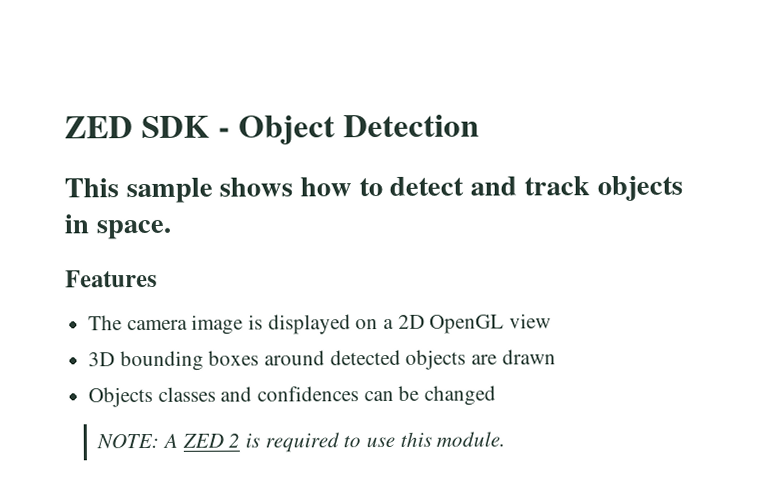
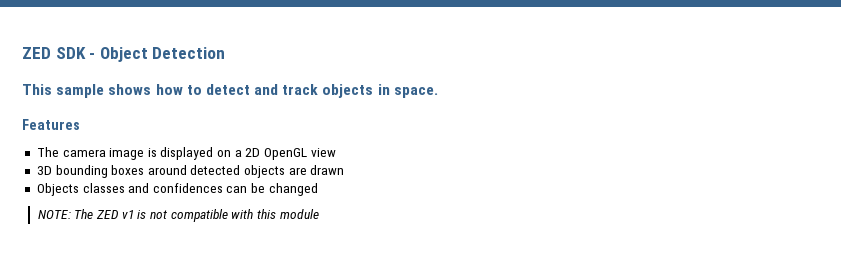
- NOTE: A ZED 2 is required to use this module.
+ NOTE: The ZED v1 is not compatible with this module

